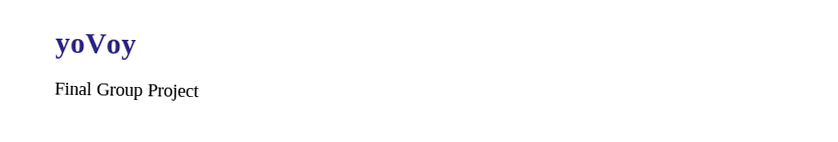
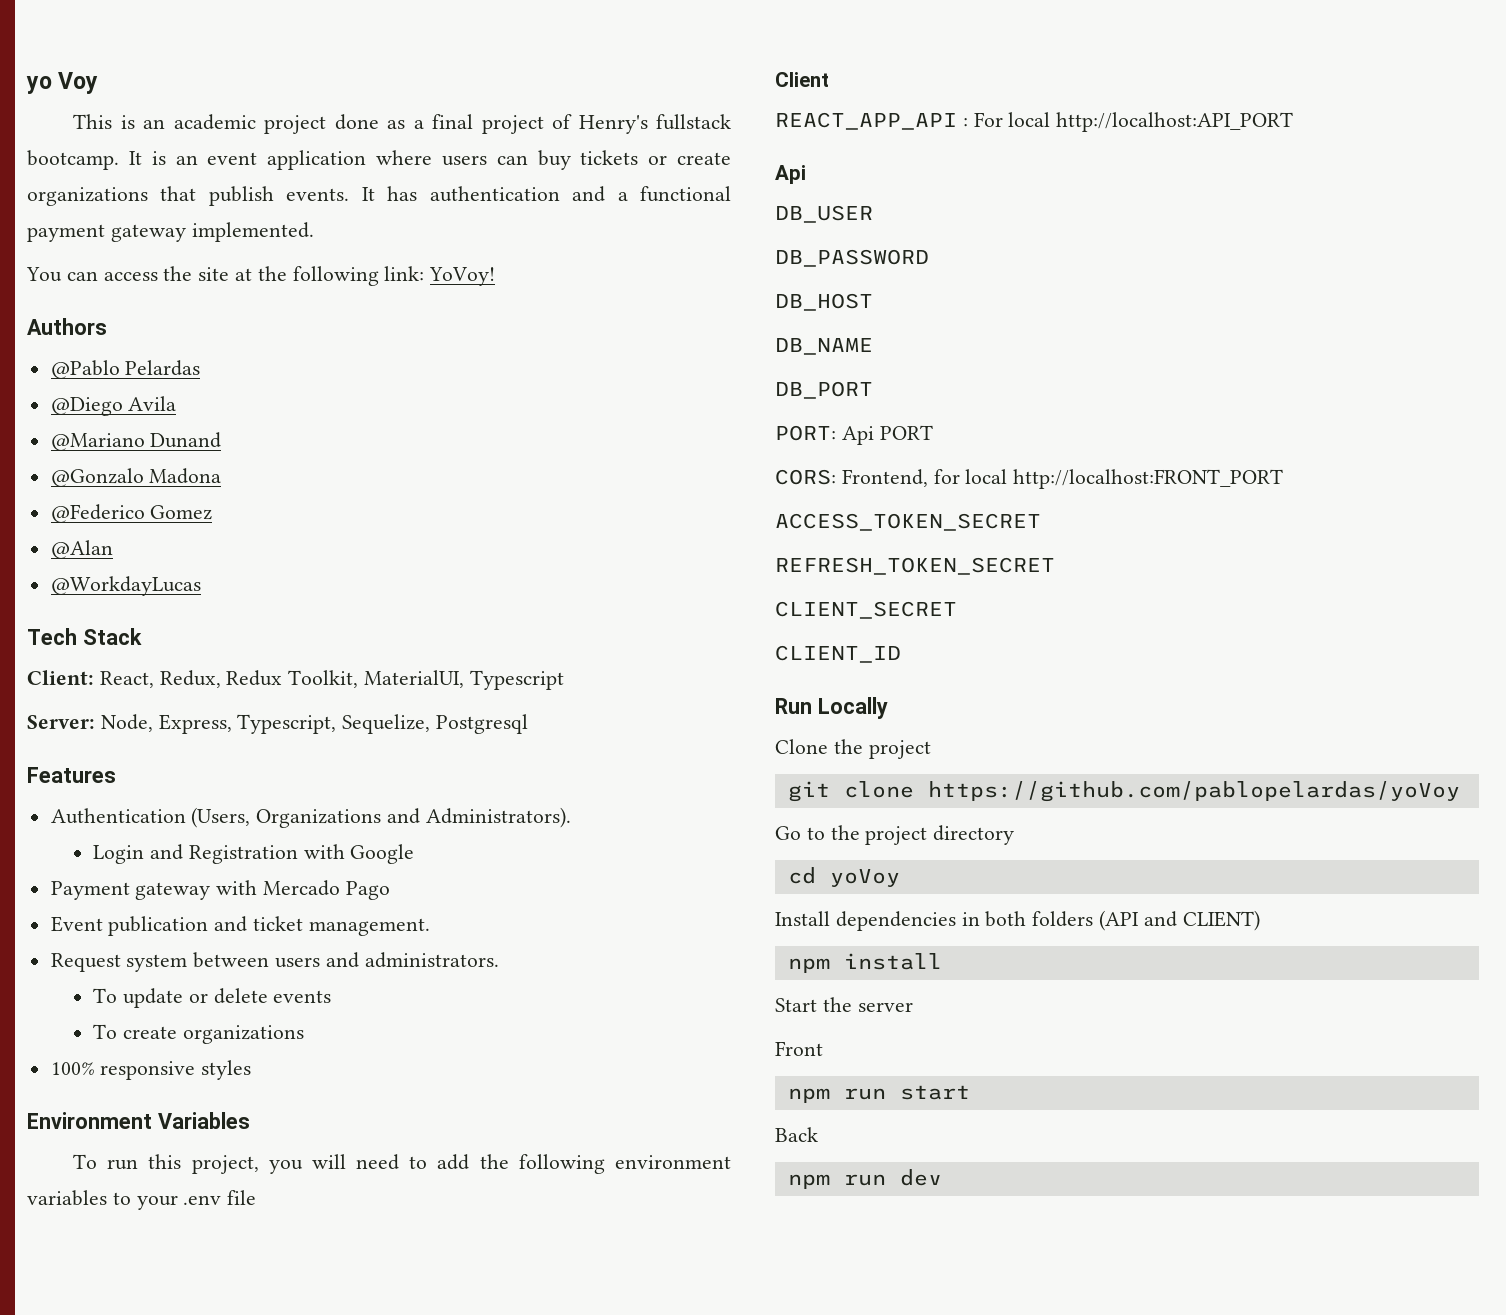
- yoVoy
- Final Group Project
+ yo Voy
+ This is an academic project done as a final project of Henry's fullstack bootcamp. It is an event application where users can buy tickets or create organizations that publish events. It has authentication and a functional payment gateway implemented.
+ You can access the site at the following link: YoVoy!
+ Authors
+ @Pablo Pelardas
+ @Diego Avila
+ @Mariano Dunand
+ @Gonzalo Madona
+ @Federico Gomez
+ @Alan
+ @WorkdayLucas
+ Tech Stack
+ Client: React, Redux, Redux Toolkit, MaterialUI, Typescript
+ Server: Node, Express, Typescript, Sequelize, Postgresql
+ Features
+ Authentication (Users, Organizations and Administrators).
+ Login and Registration with Google
+ Payment gateway with Mercado Pago
+ Event publication and ticket management.
+ Request system between users and administrators.
+ To update or delete events
+ To create organizations
+ 100% responsive styles
+ Environment Variables
+ To run this project, you will need to add the following environment variables to your .env file
+ Client
+ REACT_APP_API : For local http://localhost:API_PORT
+ Api
+ DB_USER
+ DB_PASSWORD
+ DB_HOST
+ DB_NAME
+ DB_PORT
+ PORT: Api PORT
+ CORS: Frontend, for local http://localhost:FRONT_PORT
+ ACCESS_TOKEN_SECRET
+ REFRESH_TOKEN_SECRET
+ CLIENT_SECRET
+ CLIENT_ID
+ Run Locally
+ Clone the project
+ git clone https://github.com/pablopelardas/yoVoy
+ Go to the project directory
+ cd yoVoy
+ Install dependencies in both folders (API and CLIENT)
+ npm install
+ Start the server
+ Front
+ npm run start
+ Back
+ npm run dev

